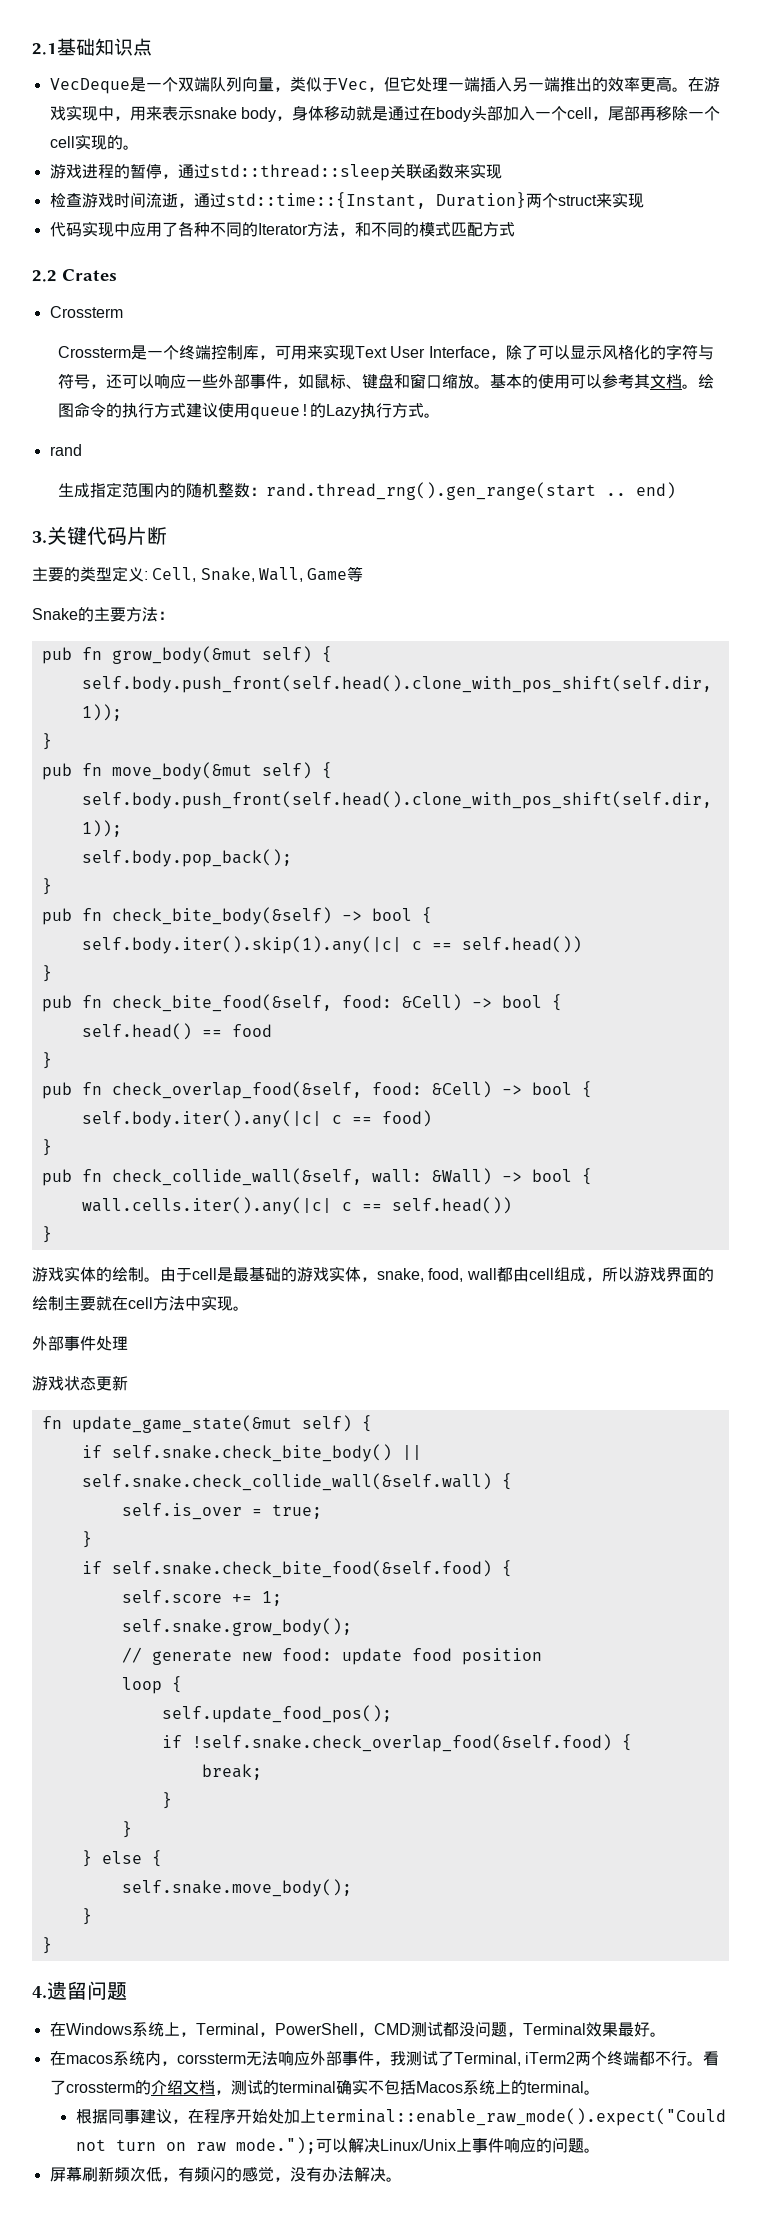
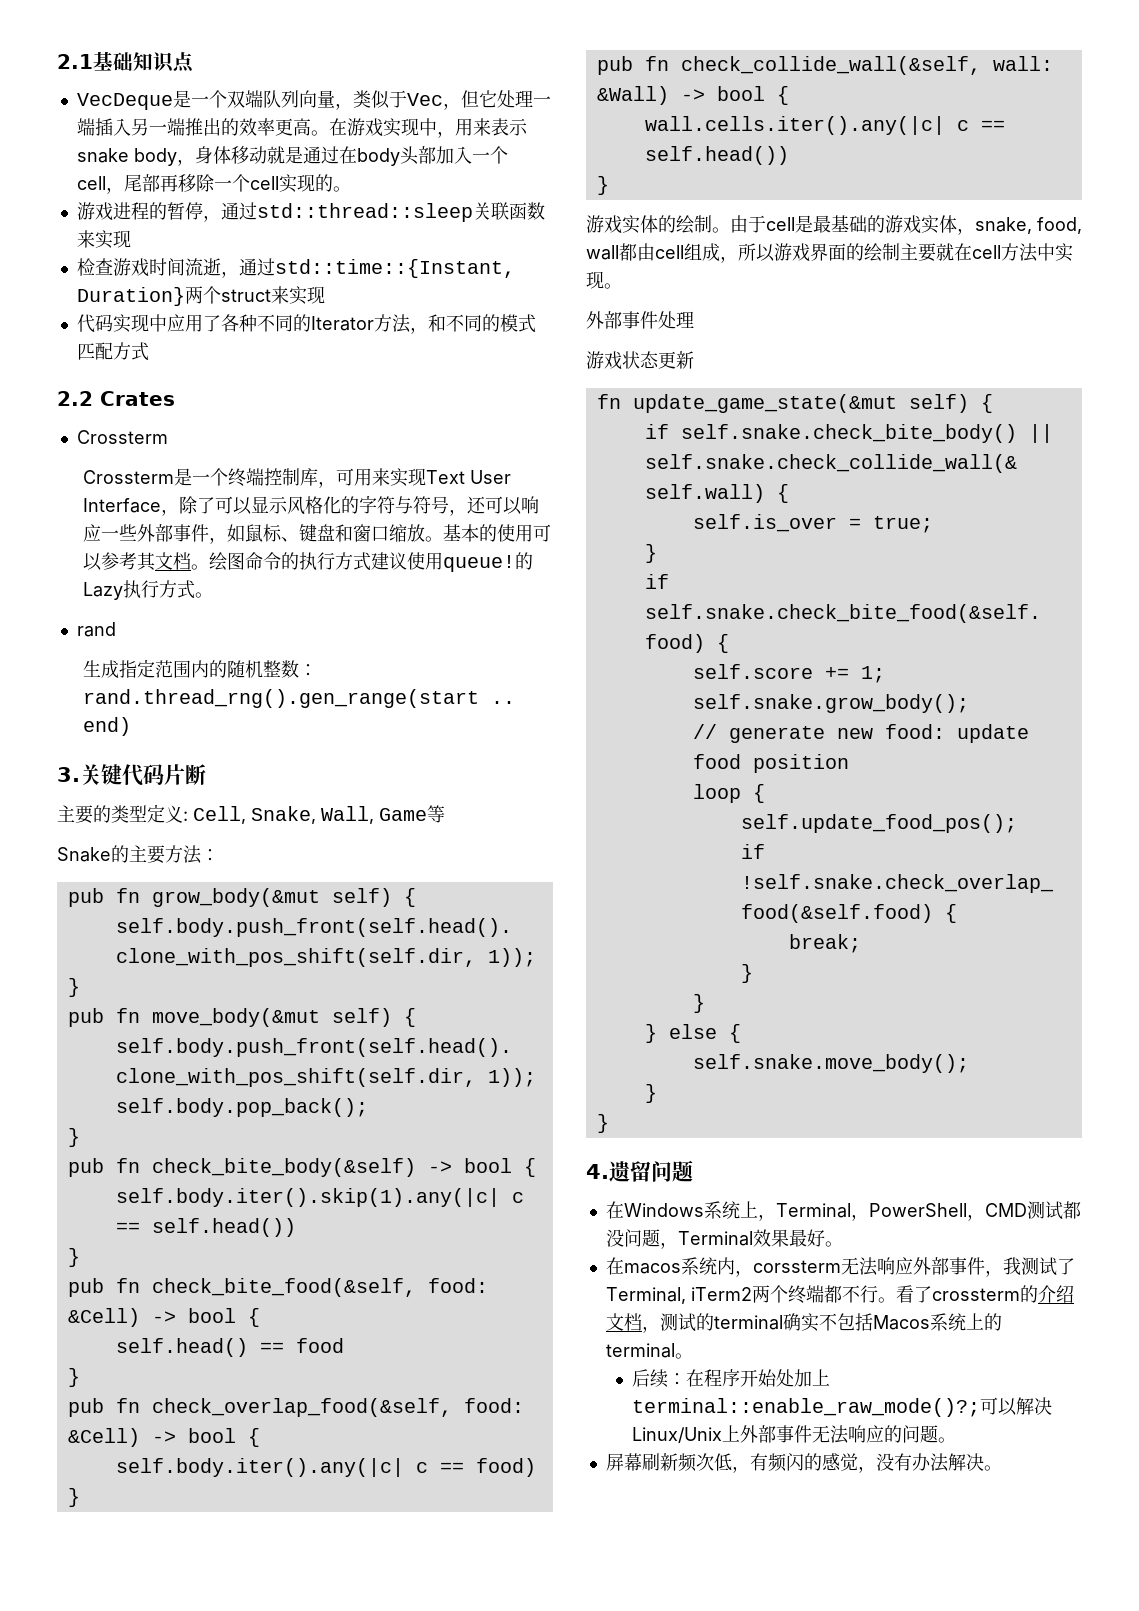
- 根据同事建议，在程序开始处加上terminal::enable_raw_mode().expect("Could not turn on raw mode.");可以解决Linux/Unix上事件响应的问题。
+ 后续：在程序开始处加上terminal::enable_raw_mode()?;可以解决Linux/Unix上外部事件无法响应的问题。

